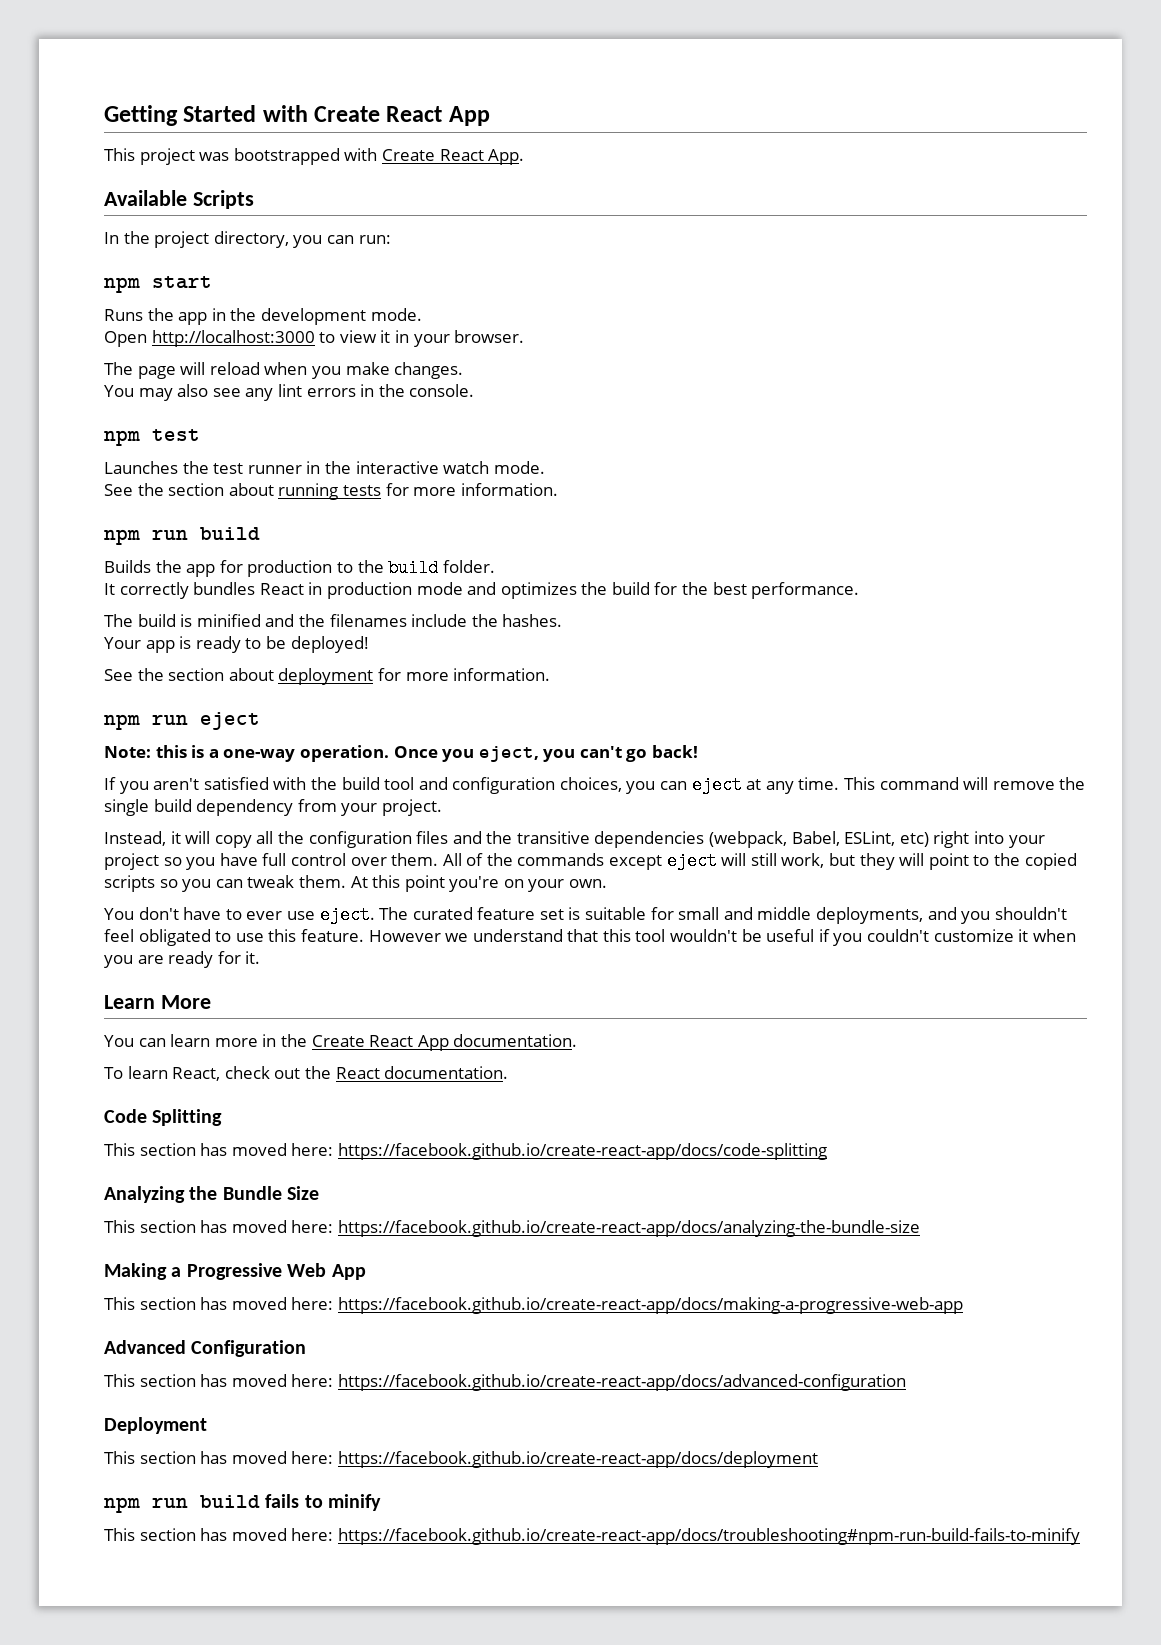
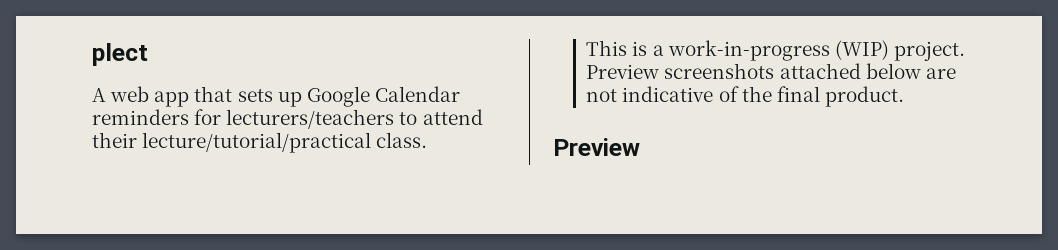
- Getting Started with Create React App
- This project was bootstrapped with Create React App.
- Available Scripts
- In the project directory, you can run:
- npm start
- Runs the app in the development mode.
- Open http://localhost:3000 to view it in your browser.
- The page will reload when you make changes.
- You may also see any lint errors in the console.
- npm test
- Launches the test runner in the interactive watch mode.
- See the section about running tests for more information.
- npm run build
- Builds the app for production to the build folder.
- It correctly bundles React in production mode and optimizes the build for the best performance.
- The build is minified and the filenames include the hashes.
- Your app is ready to be deployed!
- See the section about deployment for more information.
- npm run eject
- Note: this is a one-way operation. Once you eject, you can't go back!
- If you aren't satisfied with the build tool and configuration choices, you can eject at any time. This command will remove the single build dependency from your project.
- Instead, it will copy all the configuration files and the transitive dependencies (webpack, Babel, ESLint, etc) right into your project so you have full control over them. All of the commands except eject will still work, but they will point to the copied scripts so you can tweak them. At this point you're on your own.
- You don't have to ever use eject. The curated feature set is suitable for small and middle deployments, and you shouldn't feel obligated to use this feature. However we understand that this tool wouldn't be useful if you couldn't customize it when you are ready for it.
- Learn More
- You can learn more in the Create React App documentation.
- To learn React, check out the React documentation.
- Code Splitting
- This section has moved here: https://facebook.github.io/create-react-app/docs/code-splitting
- Analyzing the Bundle Size
- This section has moved here: https://facebook.github.io/create-react-app/docs/analyzing-the-bundle-size
- Making a Progressive Web App
- This section has moved here: https://facebook.github.io/create-react-app/docs/making-a-progressive-web-app
- Advanced Configuration
- This section has moved here: https://facebook.github.io/create-react-app/docs/advanced-configuration
- Deployment
- This section has moved here: https://facebook.github.io/create-react-app/docs/deployment
- npm run build fails to minify
- This section has moved here: https://facebook.github.io/create-react-app/docs/troubleshooting#npm-run-build-fails-to-minify
+ plect
+ A web app that sets up Google Calendar reminders for lecturers/teachers to attend their lecture/tutorial/practical class.
+ This is a work-in-progress (WIP) project. Preview screenshots attached below are not indicative of the final product.
+ Preview

